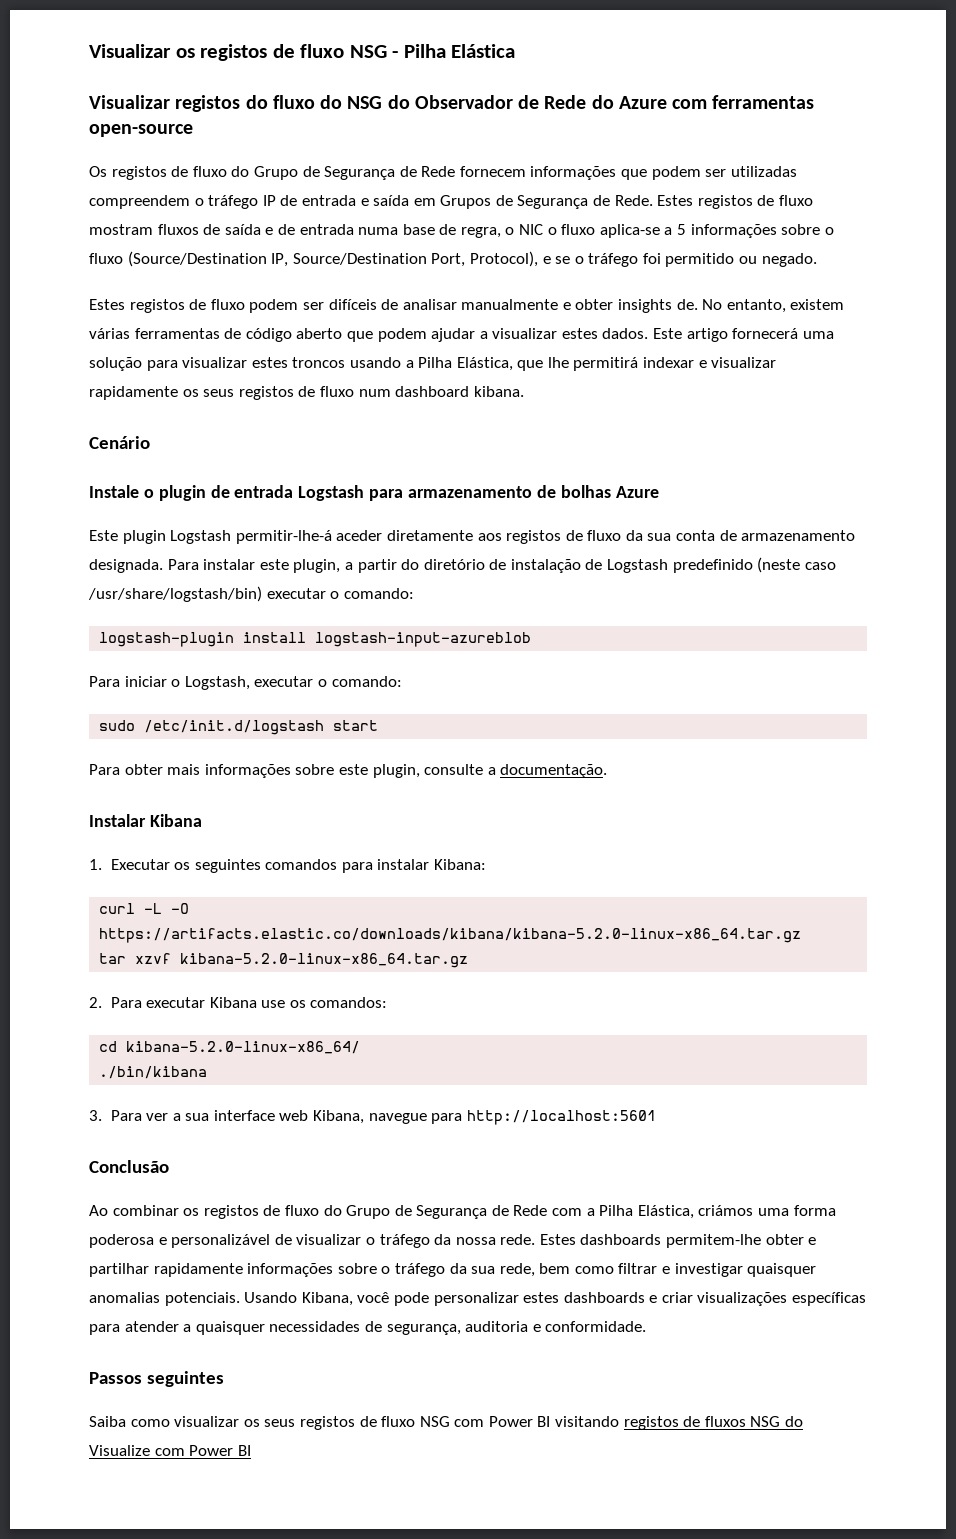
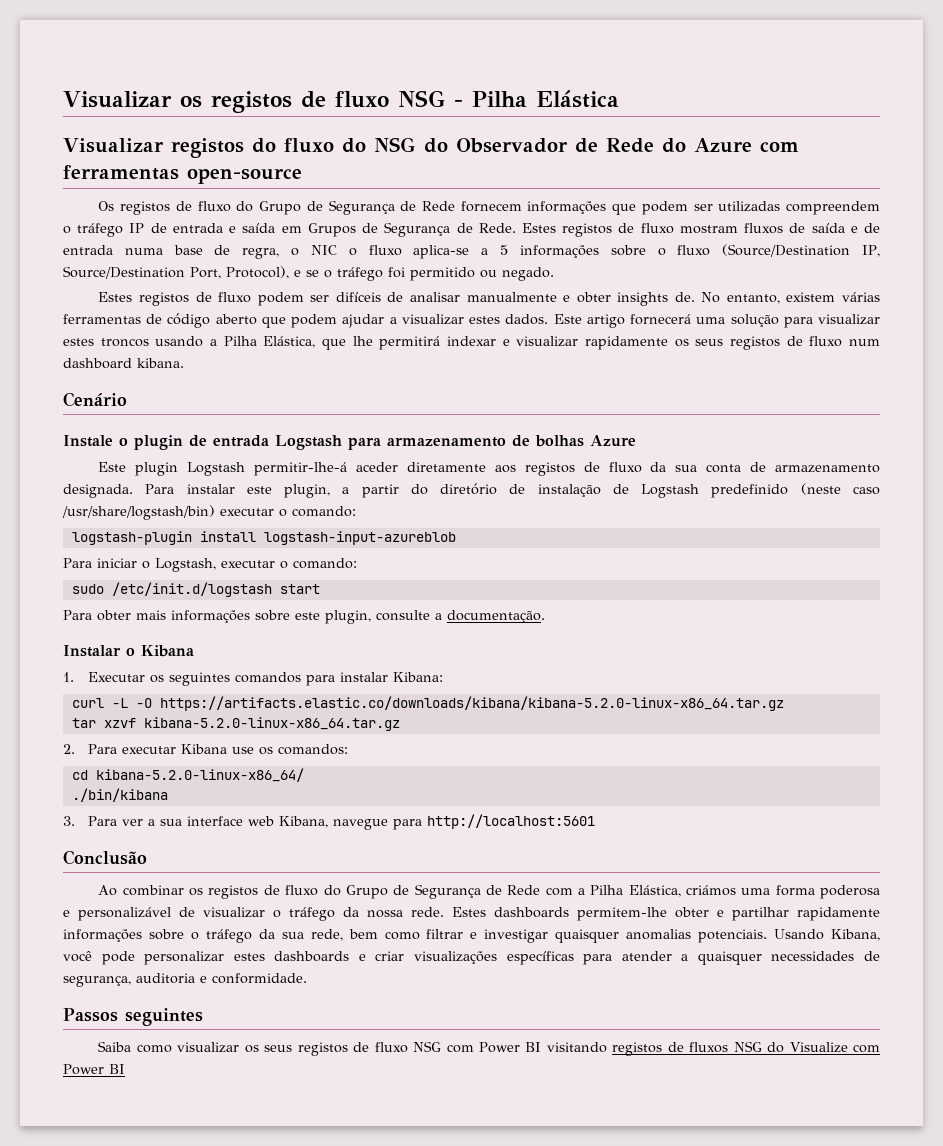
- Instalar Kibana
+ Instalar o Kibana

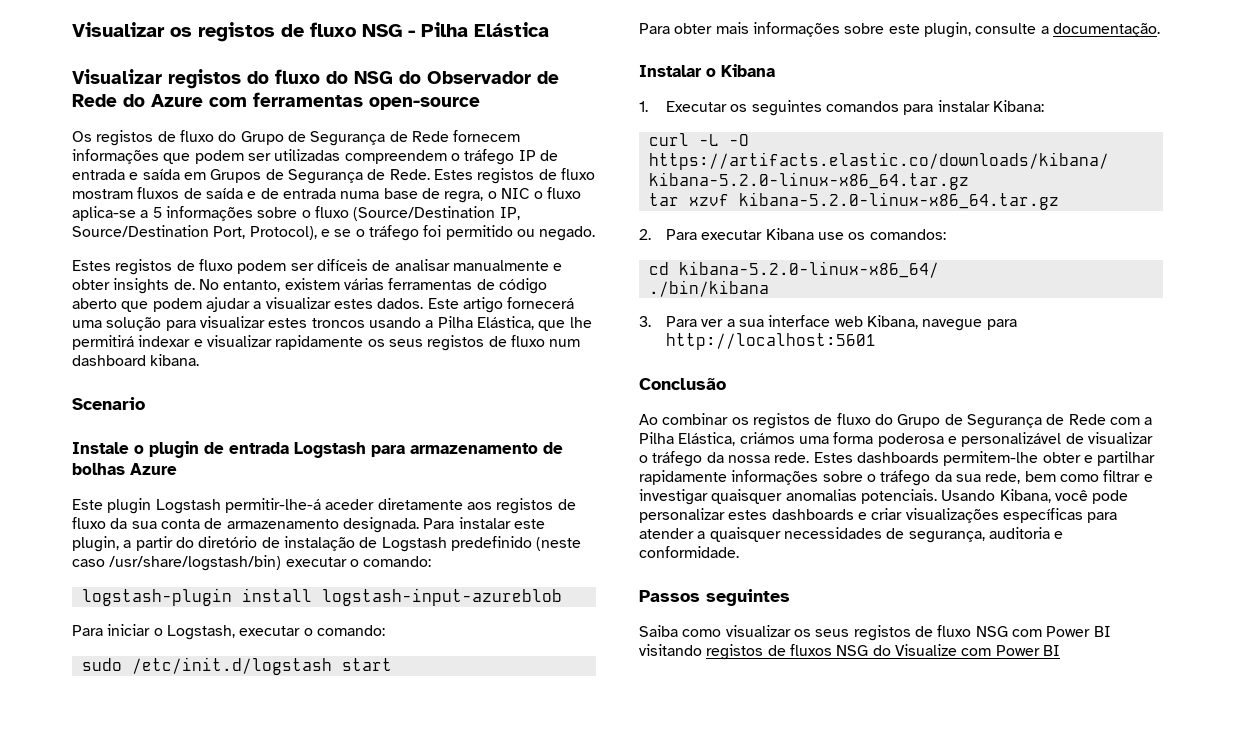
- Cenário
+ Scenario

